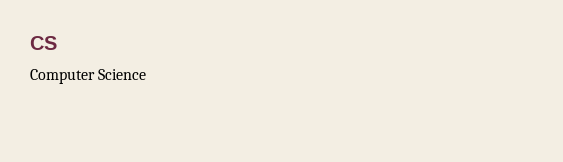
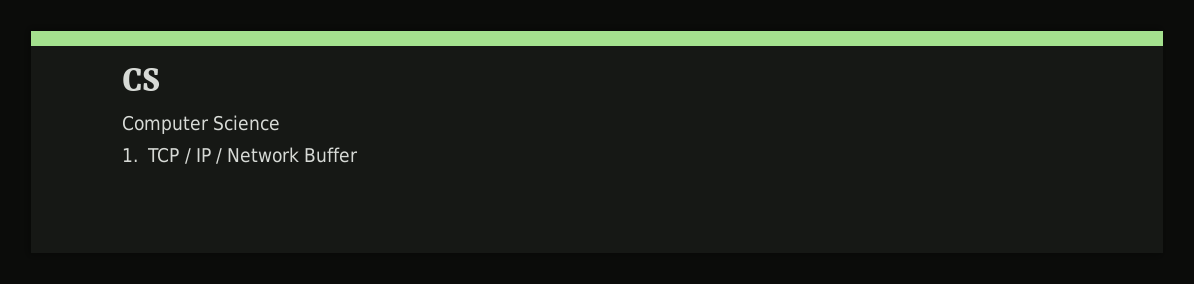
+ 1. TCP / IP / Network Buffer

